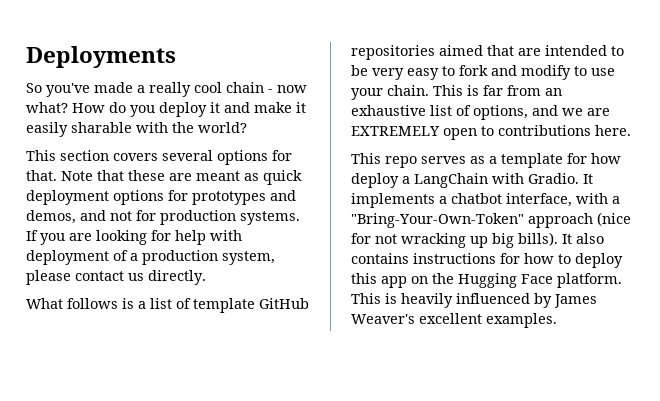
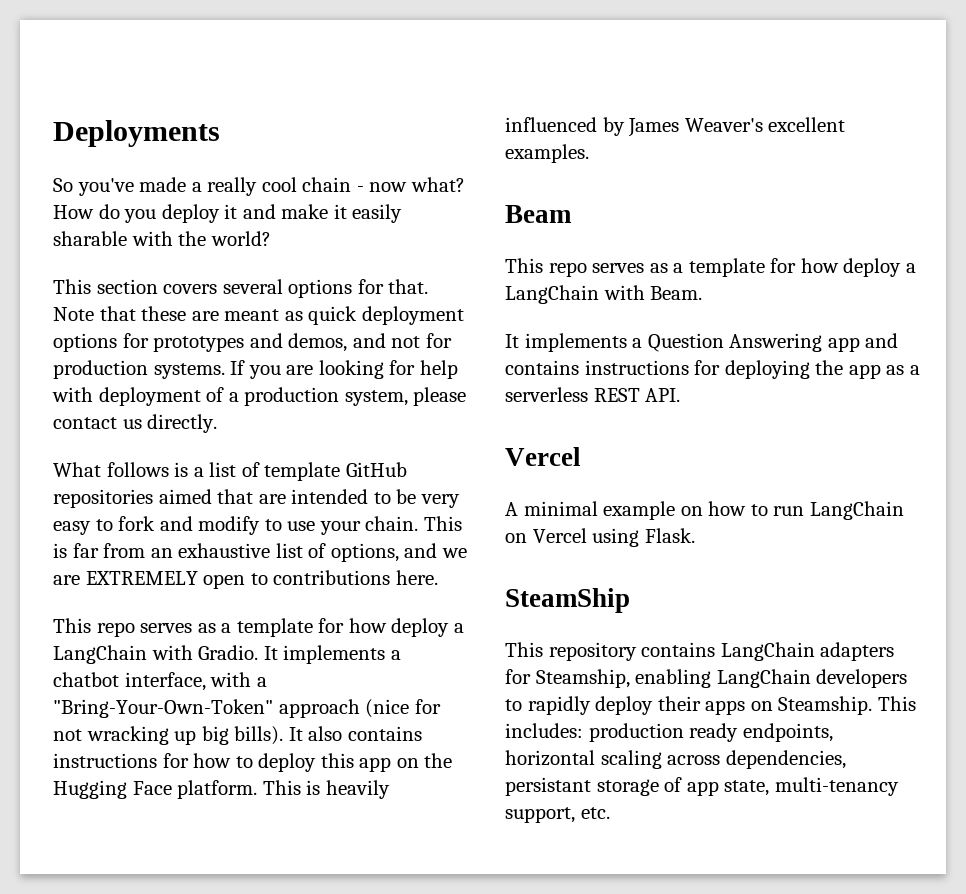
+ Beam
+ This repo serves as a template for how deploy a LangChain with Beam.
+ It implements a Question Answering app and contains instructions for deploying the app as a serverless REST API.
+ Vercel
+ A minimal example on how to run LangChain on Vercel using Flask.
+ SteamShip
+ This repository contains LangChain adapters for Steamship, enabling LangChain developers to rapidly deploy their apps on Steamship. This includes: production ready endpoints, horizontal scaling across dependencies, persistant storage of app state, multi-tenancy support, etc.

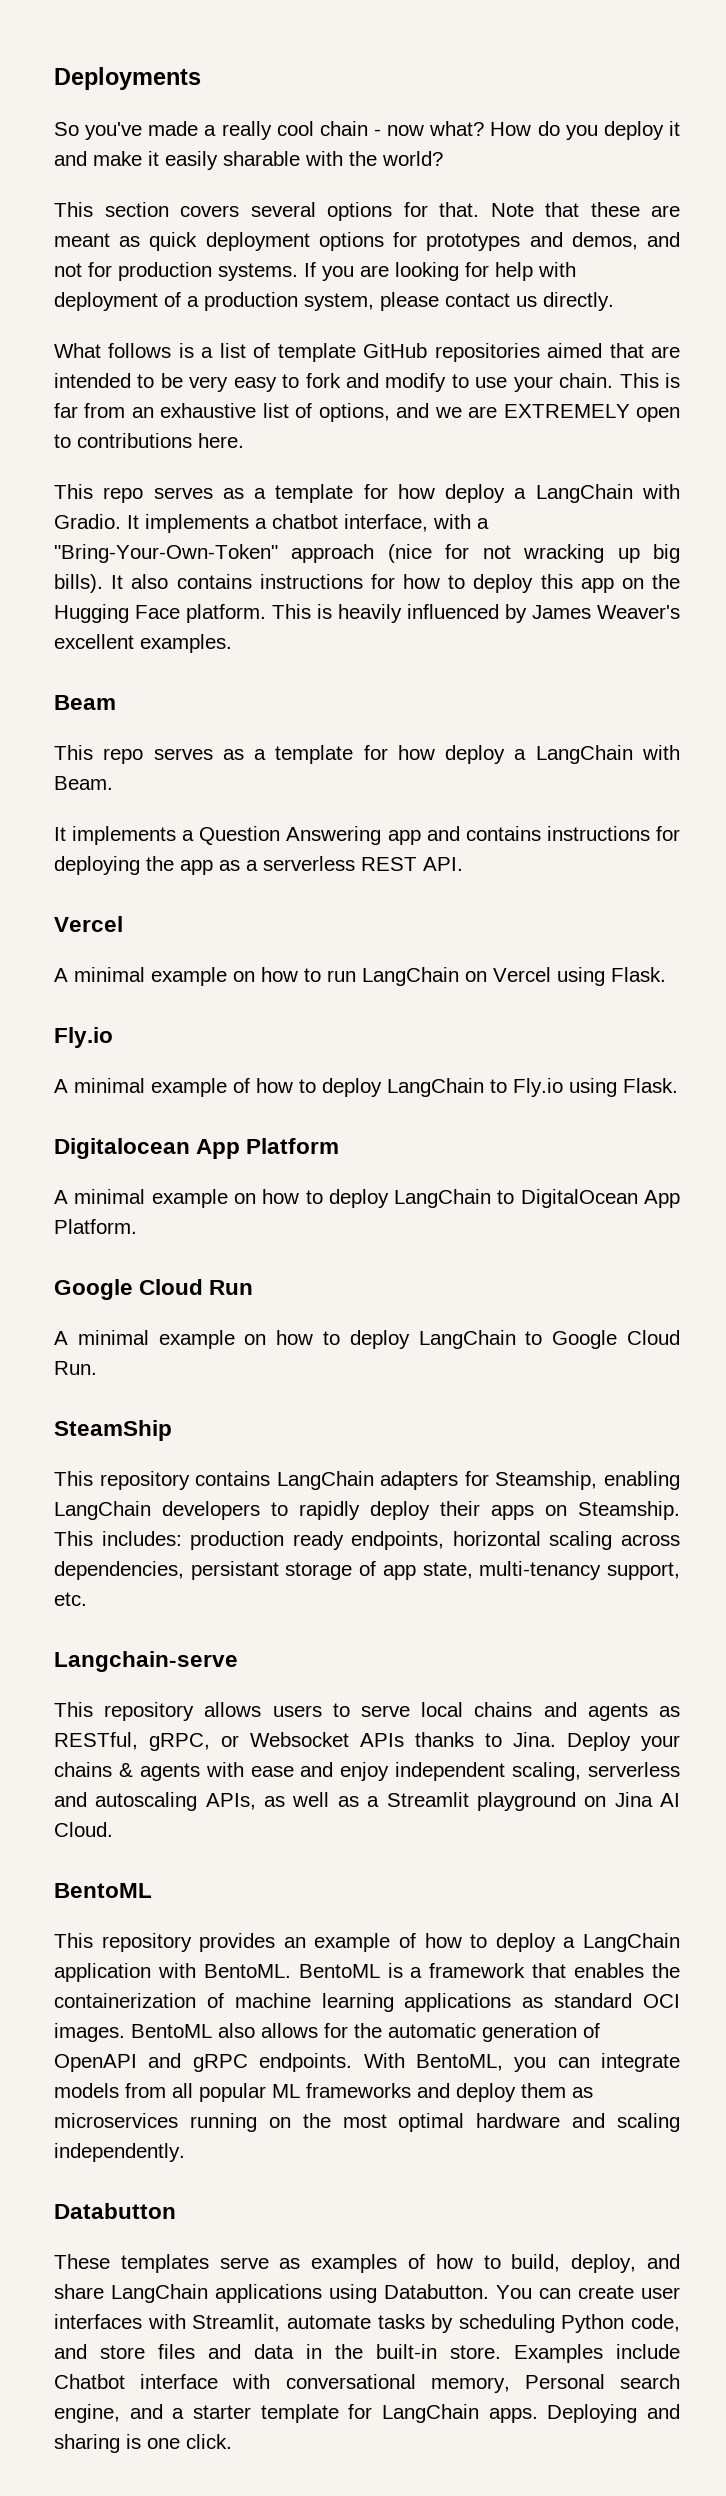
  A minimal example on how to run LangChain on Vercel using Flask.
+ Fly.io
+ A minimal example of how to deploy LangChain to Fly.io using Flask.
+ Digitalocean App Platform
+ A minimal example on how to deploy LangChain to DigitalOcean App Platform.
+ Google Cloud Run
+ A minimal example on how to deploy LangChain to Google Cloud Run.
+ Langchain-serve
+ This repository allows users to serve local chains and agents as RESTful, gRPC, or Websocket APIs thanks to Jina. Deploy your chains & agents with ease and enjoy independent scaling, serverless and autoscaling APIs, as well as a Streamlit playground on Jina AI Cloud.
+ BentoML
+ This repository provides an example of how to deploy a LangChain application with BentoML. BentoML is a framework that enables the containerization of machine learning applications as standard OCI images. BentoML also allows for the automatic generation of OpenAPI and gRPC endpoints. With BentoML, you can integrate models from all popular ML frameworks and deploy them as microservices running on the most optimal hardware and scaling independently.
+ Databutton
+ These templates serve as examples of how to build, deploy, and share LangChain applications using Databutton. You can create user interfaces with Streamlit, automate tasks by scheduling Python code, and store files and data in the built-in store. Examples include Chatbot interface with conversational memory, Personal search engine, and a starter template for LangChain apps. Deploying and sharing is one click.

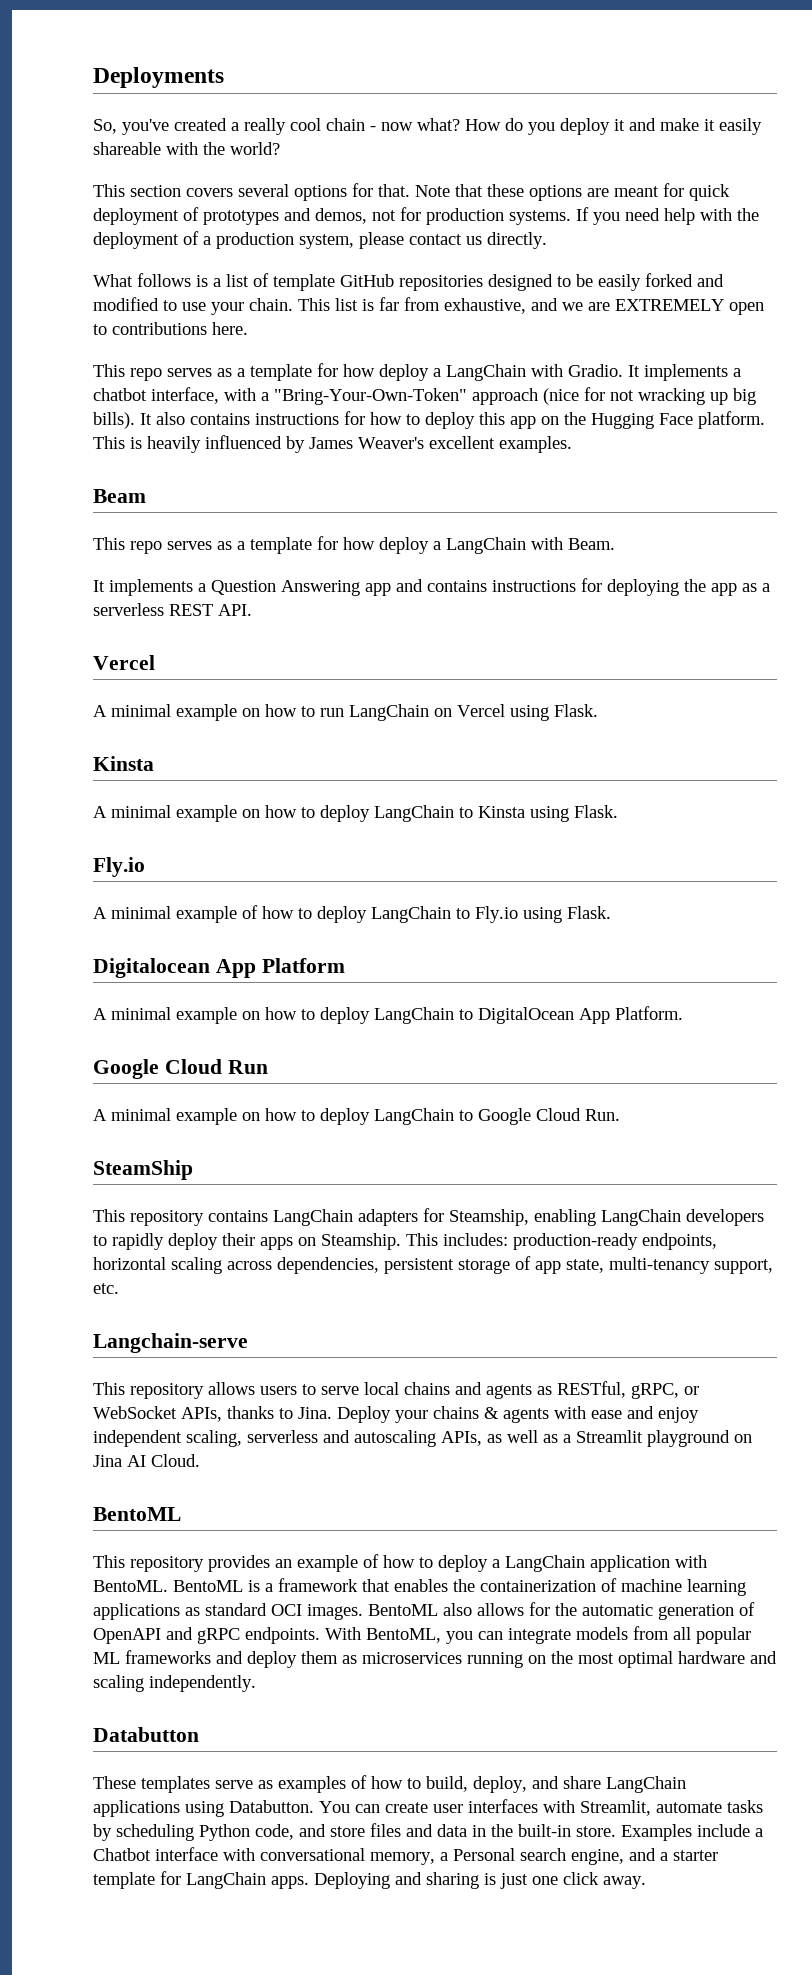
- So you've made a really cool chain - now what?
+ So, you've created a really cool chain - now what?
- How do you deploy it and make it easily sharable with the world?
+ How do you deploy it and make it easily shareable with the world?
- Note that these are meant as quick deployment options for prototypes and demos, and not for production systems.
+ Note that these options are meant for quick deployment of prototypes and demos, not for production systems.
- If you are looking for help with deployment of a production system, please contact us directly.
+ If you need help with the deployment of a production system, please contact us directly.
- What follows is a list of template GitHub repositories aimed that are intended to be very easy to fork and modify to use your chain.
+ What follows is a list of template GitHub repositories designed to be easily forked and modified to use your chain.
- This is far from an exhaustive list of options, and we are EXTREMELY open to contributions here.
+ This list is far from exhaustive, and we are EXTREMELY open to contributions here.
  A minimal example on how to run LangChain on Vercel using Flask.
+ Kinsta
+ A minimal example on how to deploy LangChain to Kinsta using Flask.
- This includes: production ready endpoints, horizontal scaling across dependencies, persistant storage of app state, multi-tenancy support, etc.
+ This includes: production-ready endpoints, horizontal scaling across dependencies, persistent storage of app state, multi-tenancy support, etc.
- This repository allows users to serve local chains and agents as RESTful, gRPC, or Websocket APIs thanks to Jina.
+ This repository allows users to serve local chains and agents as RESTful, gRPC, or WebSocket APIs, thanks to Jina.
- Examples include Chatbot interface with conversational memory, Personal search engine, and a starter template for LangChain apps.
+ Examples include a Chatbot interface with conversational memory, a Personal search engine, and a starter template for LangChain apps.
- Deploying and sharing is one click.
+ Deploying and sharing is just one click away.

